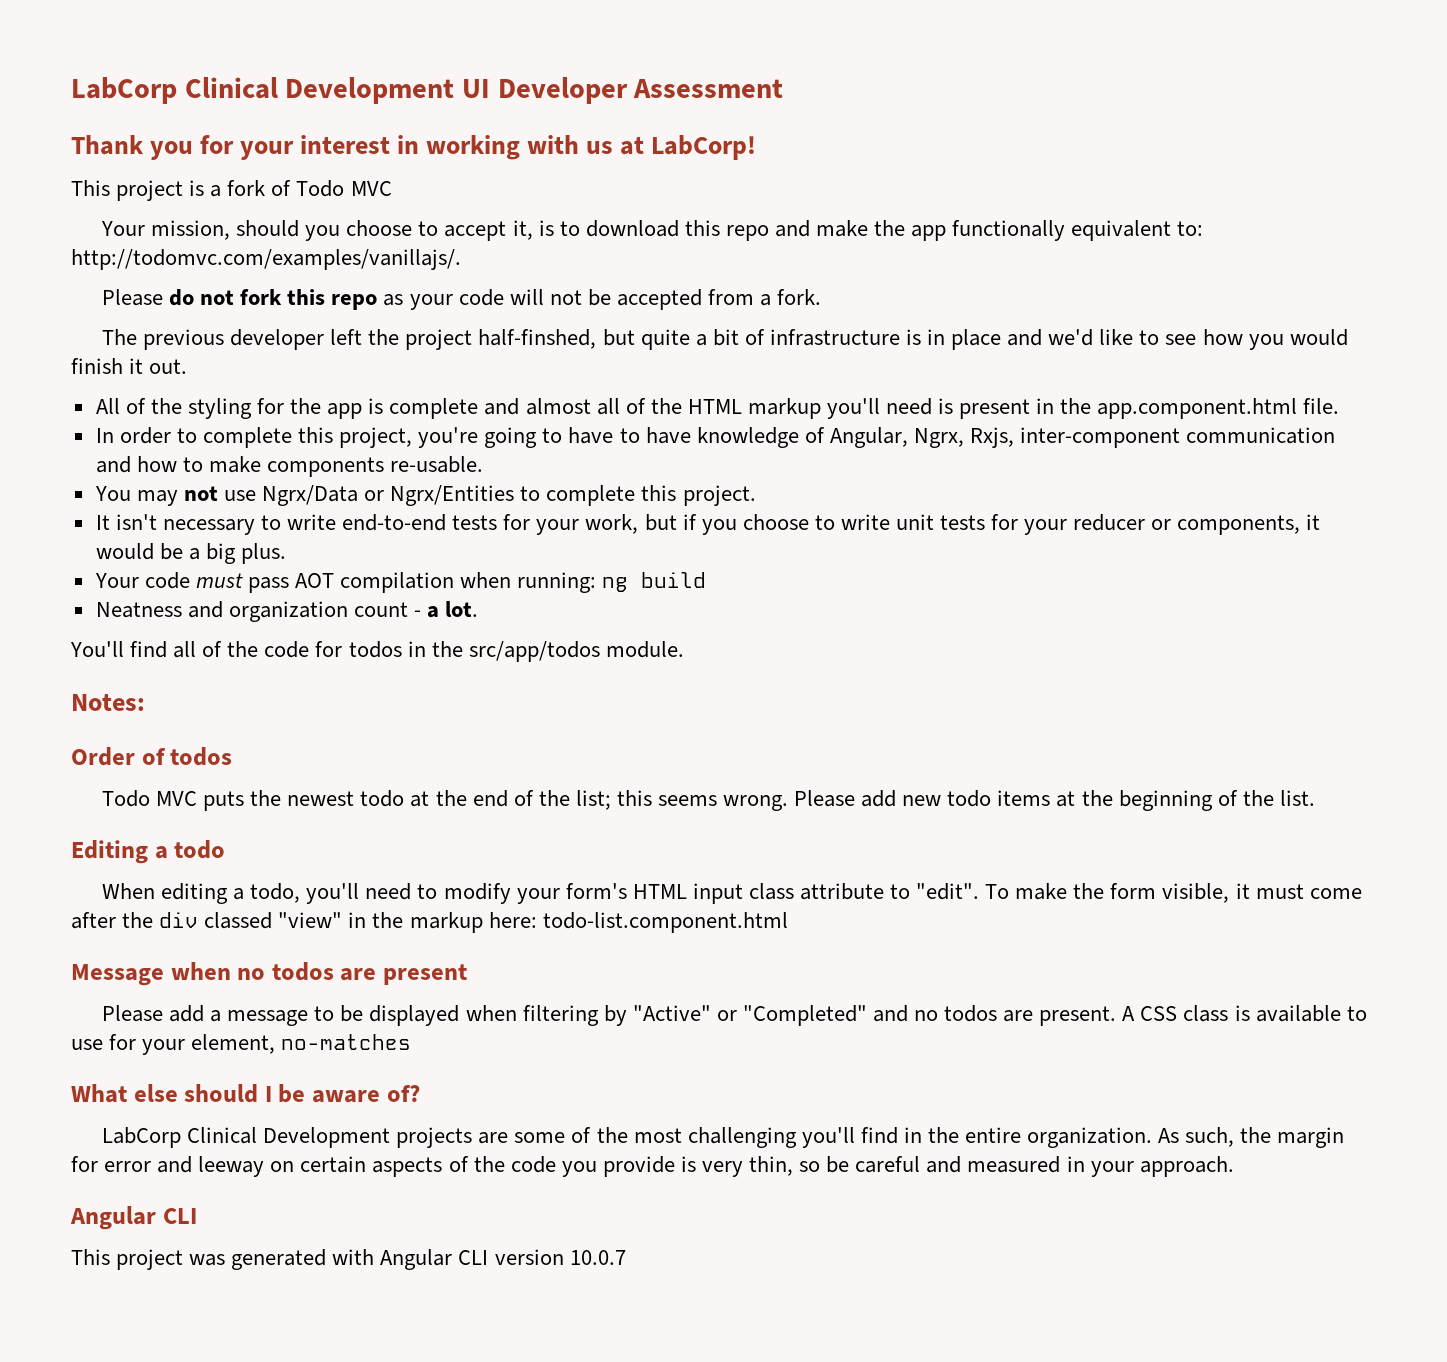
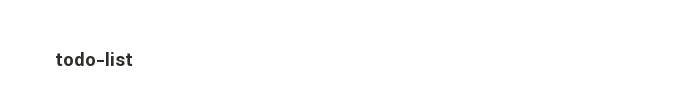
- LabCorp Clinical Development UI Developer Assessment
- Thank you for your interest in working with us at LabCorp!
- This project is a fork of Todo MVC
- Your mission, should you choose to accept it, is to download this repo and make the app functionally equivalent to: http://todomvc.com/examples/vanillajs/.
- Please do not fork this repo as your code will not be accepted from a fork.
- The previous developer left the project half-finshed, but quite a bit of infrastructure is in place and we'd like to see how you would finish it out.
- All of the styling for the app is complete and almost all of the HTML markup you'll need is present in the app.component.html file.
- In order to complete this project, you're going to have to have knowledge of Angular, Ngrx, Rxjs, inter-component communication and how to make components re-usable.
- You may not use Ngrx/Data or Ngrx/Entities to complete this project.
- It isn't necessary to write end-to-end tests for your work, but if you choose to write unit tests for your reducer or components, it would be a big plus.
- Your code must pass AOT compilation when running: ng build
- Neatness and organization count - a lot.
- You'll find all of the code for todos in the src/app/todos module.
- Notes:
- Order of todos
- Todo MVC puts the newest todo at the end of the list; this seems wrong. Please add new todo items at the beginning of the list.
- Editing a todo
- When editing a todo, you'll need to modify your form's HTML input class attribute to "edit". To make the form visible, it must come after the div classed "view" in the markup here: todo-list.component.html
- Message when no todos are present
- Please add a message to be displayed when filtering by "Active" or "Completed" and no todos are present. A CSS class is available to use for your element, no-matches
- What else should I be aware of?
- LabCorp Clinical Development projects are some of the most challenging you'll find in the entire organization. As such, the margin for error and leeway on certain aspects of the code you provide is very thin, so be careful and measured in your approach.
- Angular CLI
- This project was generated with Angular CLI version 10.0.7
+ todo-list

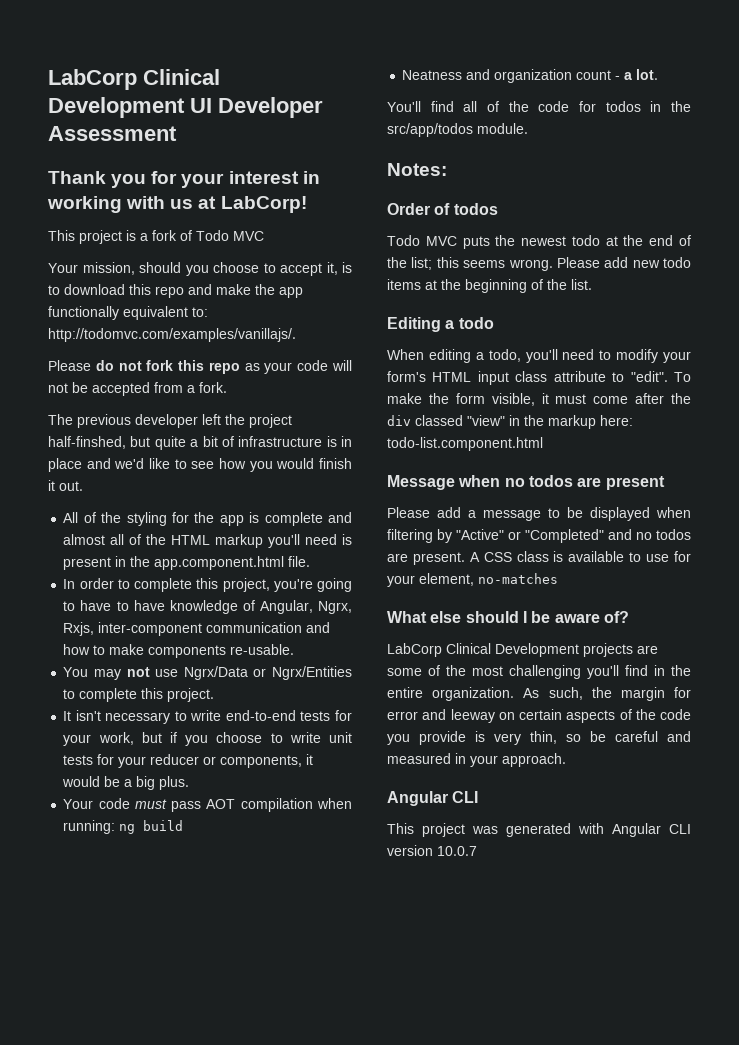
- todo-list
+ LabCorp Clinical Development UI Developer Assessment
+ Thank you for your interest in working with us at LabCorp!
+ This project is a fork of Todo MVC
+ Your mission, should you choose to accept it, is to download this repo and make the app functionally equivalent to: http://todomvc.com/examples/vanillajs/.
+ Please do not fork this repo as your code will not be accepted from a fork.
+ The previous developer left the project half-finshed, but quite a bit of infrastructure is in place and we'd like to see how you would finish it out.
+ All of the styling for the app is complete and almost all of the HTML markup you'll need is present in the app.component.html file.
+ In order to complete this project, you're going to have to have knowledge of Angular, Ngrx, Rxjs, inter-component communication and how to make components re-usable.
+ You may not use Ngrx/Data or Ngrx/Entities to complete this project.
+ It isn't necessary to write end-to-end tests for your work, but if you choose to write unit tests for your reducer or components, it would be a big plus.
+ Your code must pass AOT compilation when running: ng build
+ Neatness and organization count - a lot.
+ You'll find all of the code for todos in the src/app/todos module.
+ Notes:
+ Order of todos
+ Todo MVC puts the newest todo at the end of the list; this seems wrong. Please add new todo items at the beginning of the list.
+ Editing a todo
+ When editing a todo, you'll need to modify your form's HTML input class attribute to "edit". To make the form visible, it must come after the div classed "view" in the markup here: todo-list.component.html
+ Message when no todos are present
+ Please add a message to be displayed when filtering by "Active" or "Completed" and no todos are present. A CSS class is available to use for your element, no-matches
+ What else should I be aware of?
+ LabCorp Clinical Development projects are some of the most challenging you'll find in the entire organization. As such, the margin for error and leeway on certain aspects of the code you provide is very thin, so be careful and measured in your approach.
+ Angular CLI
+ This project was generated with Angular CLI version 10.0.7

